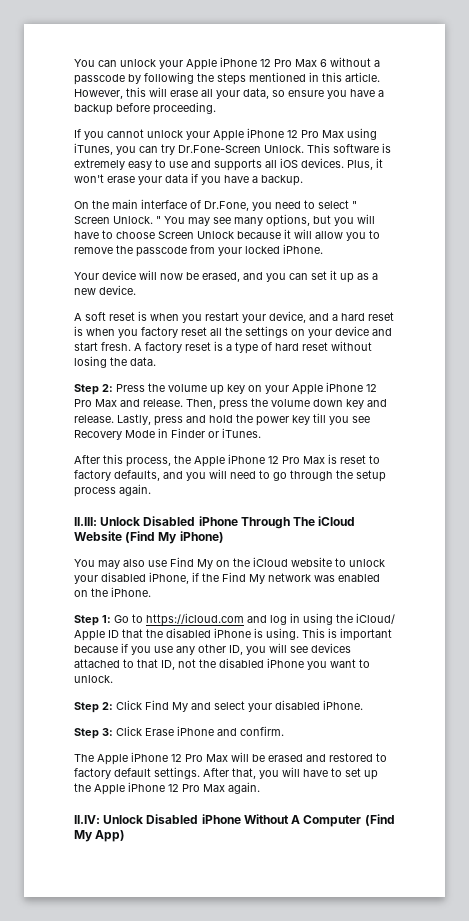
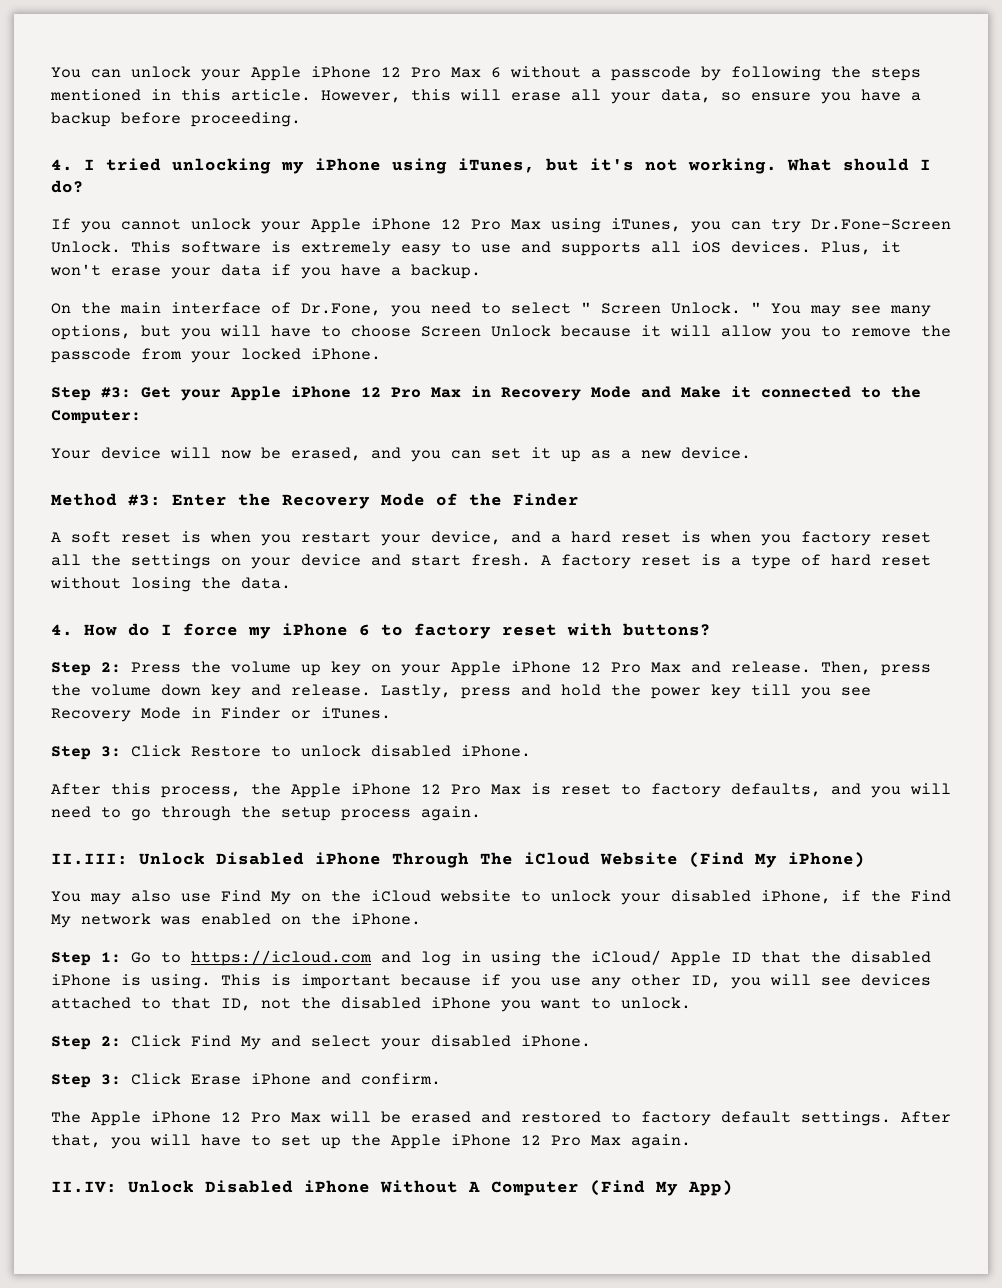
+ 4. I tried unlocking my iPhone using iTunes, but it's not working. What should I do?
+ Step #3: Get your Apple iPhone 12 Pro Max in Recovery Mode and Make it connected to the Computer:
+ Method #3: Enter the Recovery Mode of the Finder
+ 4. How do I force my iPhone 6 to factory reset with buttons?
+ Step 3: Click Restore to unlock disabled iPhone.

